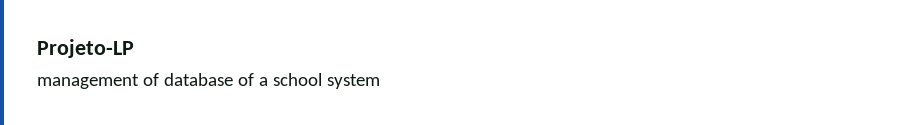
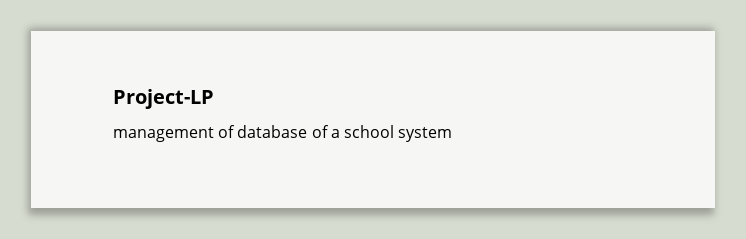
- Projeto-LP
+ Project-LP

